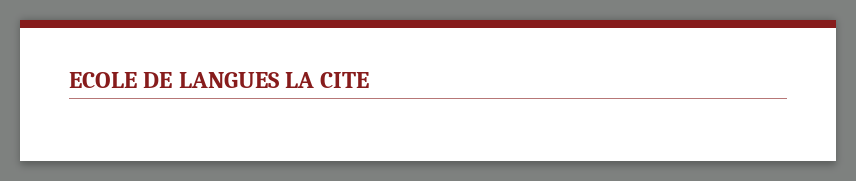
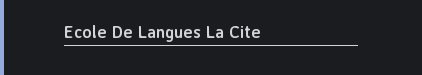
- ECOLE DE LANGUES LA CITE
+ Ecole De Langues La Cite

